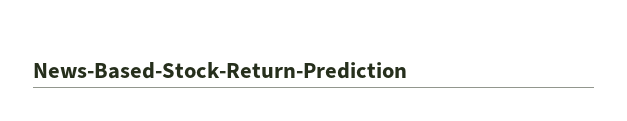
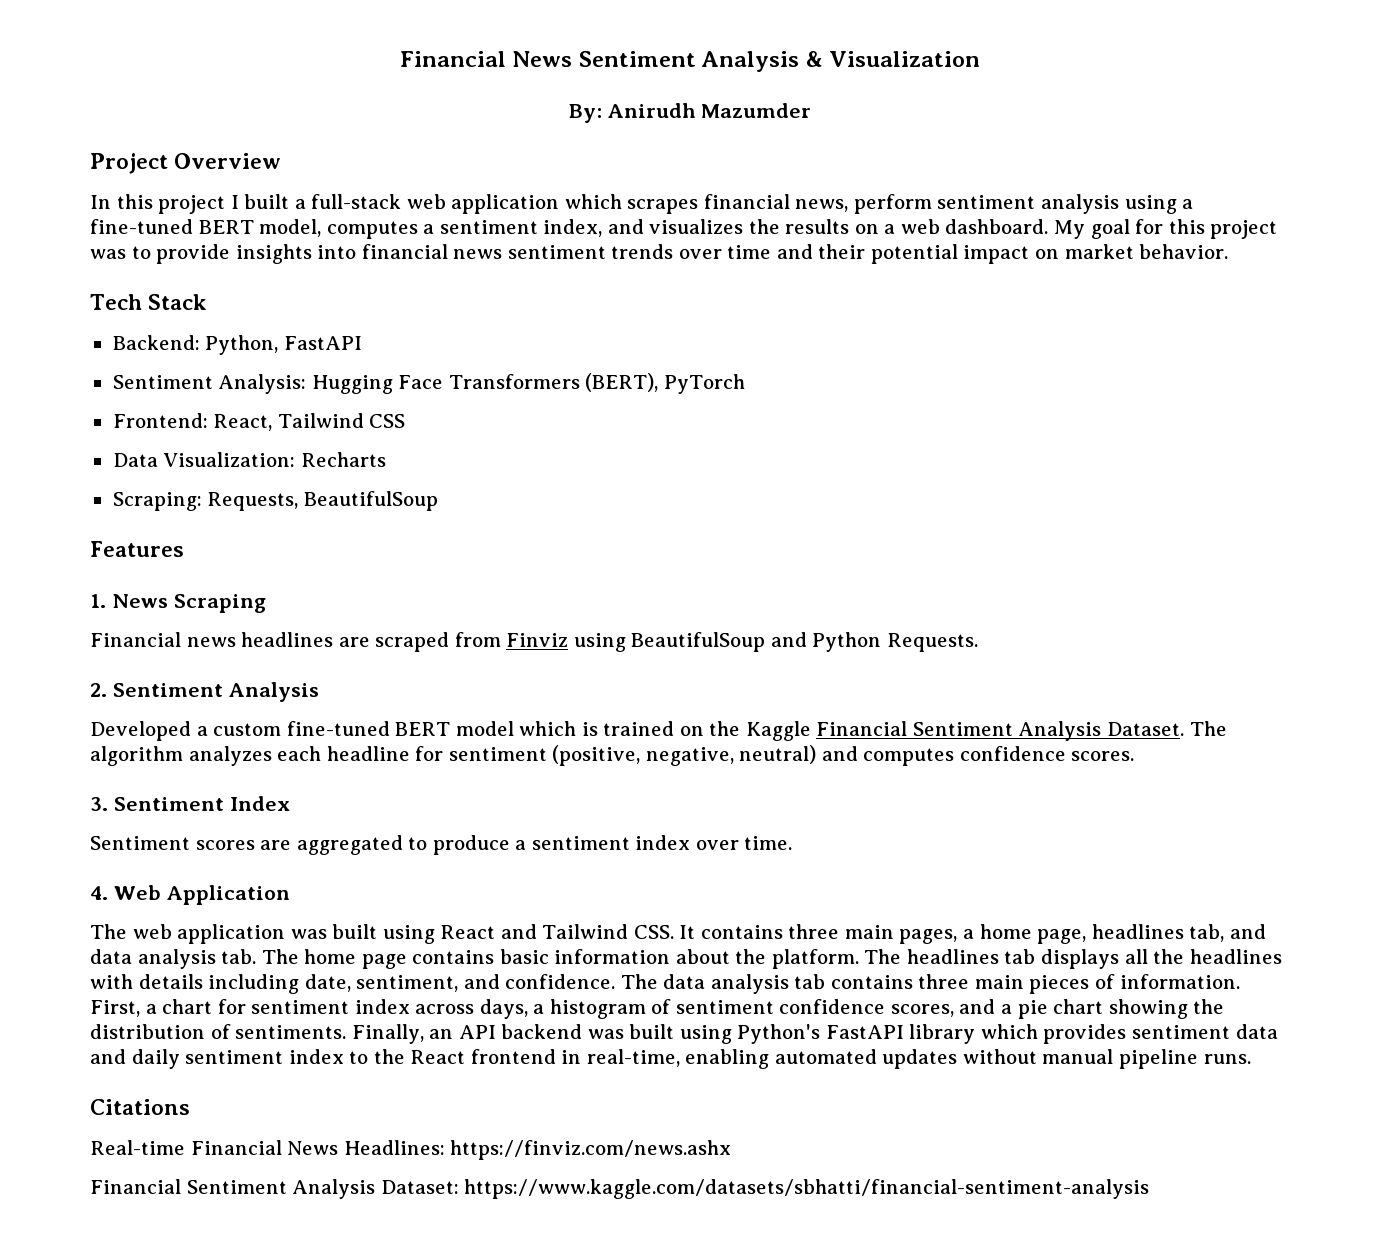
- News-Based-Stock-Return-Prediction
+ Financial News Sentiment Analysis & Visualization
+ By: Anirudh Mazumder
+ Project Overview
+ In this project I built a full-stack web application which scrapes financial news, perform sentiment analysis using a fine-tuned BERT model, computes a sentiment index, and visualizes the results on a web dashboard. My goal for this project was to provide insights into financial news sentiment trends over time and their potential impact on market behavior.
+ Tech Stack
+ Backend: Python, FastAPI
+ Sentiment Analysis: Hugging Face Transformers (BERT), PyTorch
+ Frontend: React, Tailwind CSS
+ Data Visualization: Recharts
+ Scraping: Requests, BeautifulSoup
+ Features
+ 1. News Scraping
+ Financial news headlines are scraped from Finviz using BeautifulSoup and Python Requests.
+ 2. Sentiment Analysis
+ Developed a custom fine-tuned BERT model which is trained on the Kaggle Financial Sentiment Analysis Dataset. The algorithm analyzes each headline for sentiment (positive, negative, neutral) and computes confidence scores.
+ 3. Sentiment Index
+ Sentiment scores are aggregated to produce a sentiment index over time.
+ 4. Web Application
+ The web application was built using React and Tailwind CSS. It contains three main pages, a home page, headlines tab, and data analysis tab. The home page contains basic information about the platform. The headlines tab displays all the headlines with details including date, sentiment, and confidence. The data analysis tab contains three main pieces of information. First, a chart for sentiment index across days, a histogram of sentiment confidence scores, and a pie chart showing the distribution of sentiments. Finally, an API backend was built using Python's FastAPI library which provides sentiment data and daily sentiment index to the React frontend in real-time, enabling automated updates without manual pipeline runs.
+ Citations
+ Real-time Financial News Headlines: https://finviz.com/news.ashx
+ Financial Sentiment Analysis Dataset: https://www.kaggle.com/datasets/sbhatti/financial-sentiment-analysis

